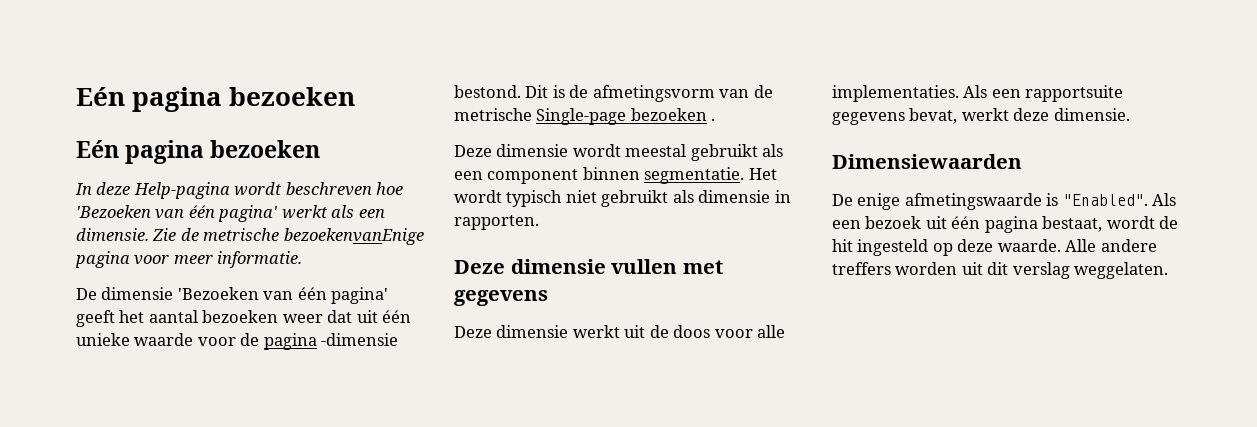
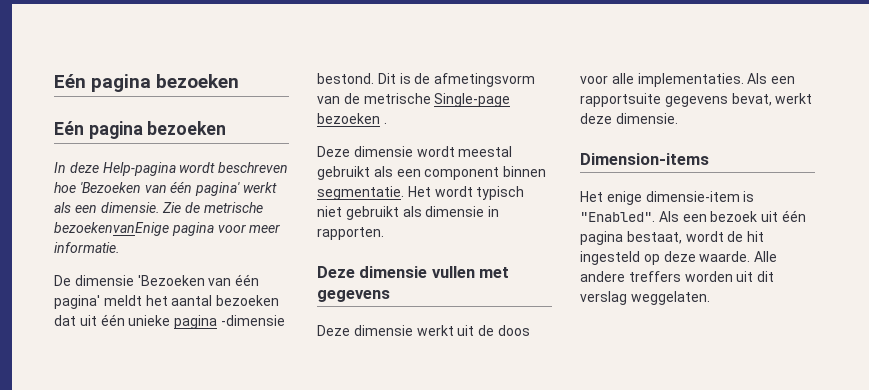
- De dimensie 'Bezoeken van één pagina' geeft het aantal bezoeken weer dat uit één unieke waarde voor de pagina -dimensie bestond.
+ De dimensie 'Bezoeken van één pagina' meldt het aantal bezoeken dat uit één unieke pagina -dimensie bestond.
- Dimensiewaarden
- De enige afmetingswaarde is "Enabled".
+ Dimension-items
+ Het enige dimensie-item is "Enabled".

